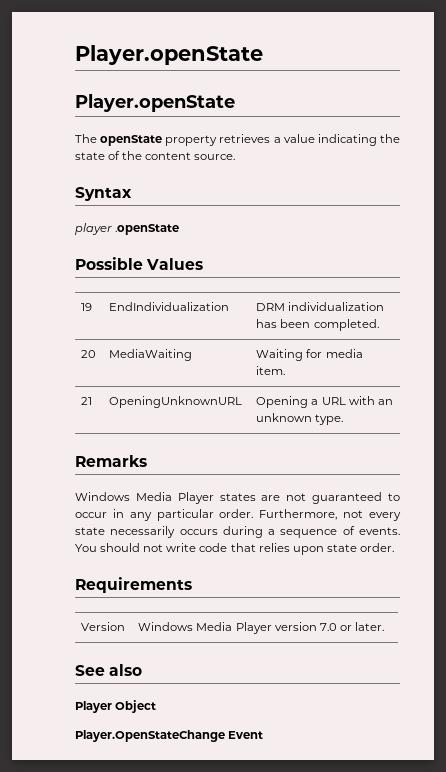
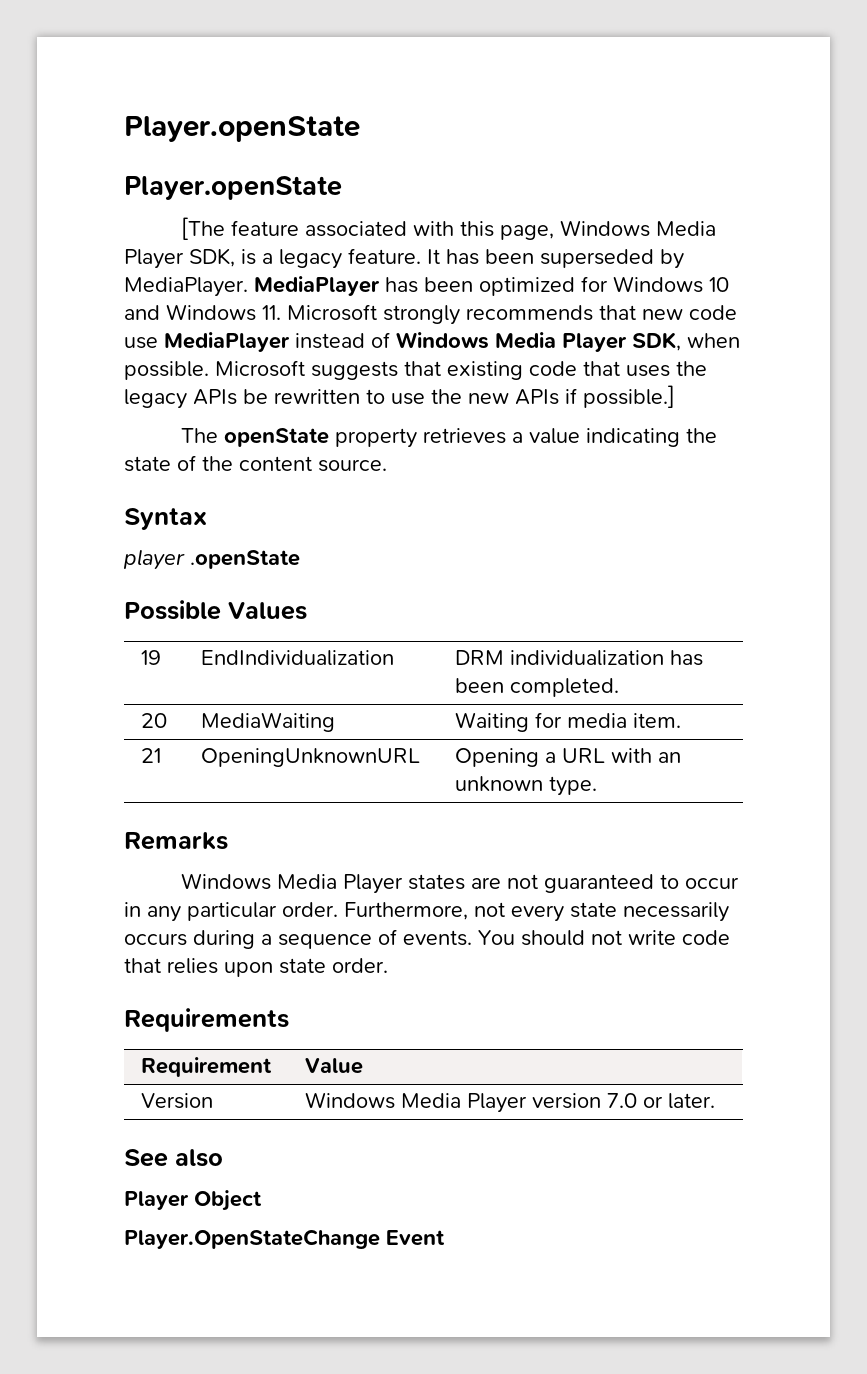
+ [The feature associated with this page, Windows Media Player SDK, is a legacy feature. It has been superseded by MediaPlayer. MediaPlayer has been optimized for Windows 10 and Windows 11. Microsoft strongly recommends that new code use MediaPlayer instead of Windows Media Player SDK, when possible. Microsoft suggests that existing code that uses the legacy APIs be rewritten to use the new APIs if possible.]
+ Requirement | Value

